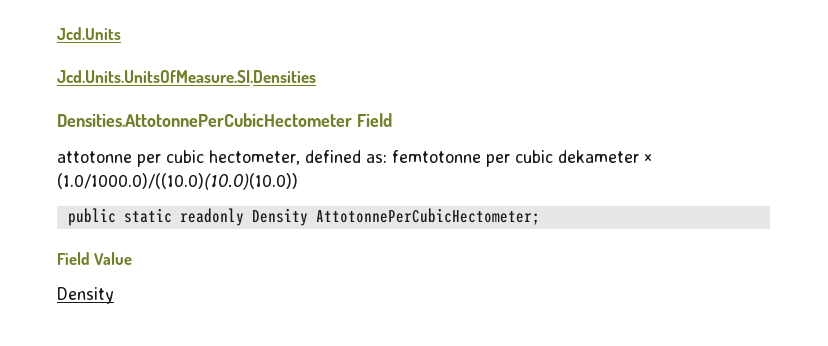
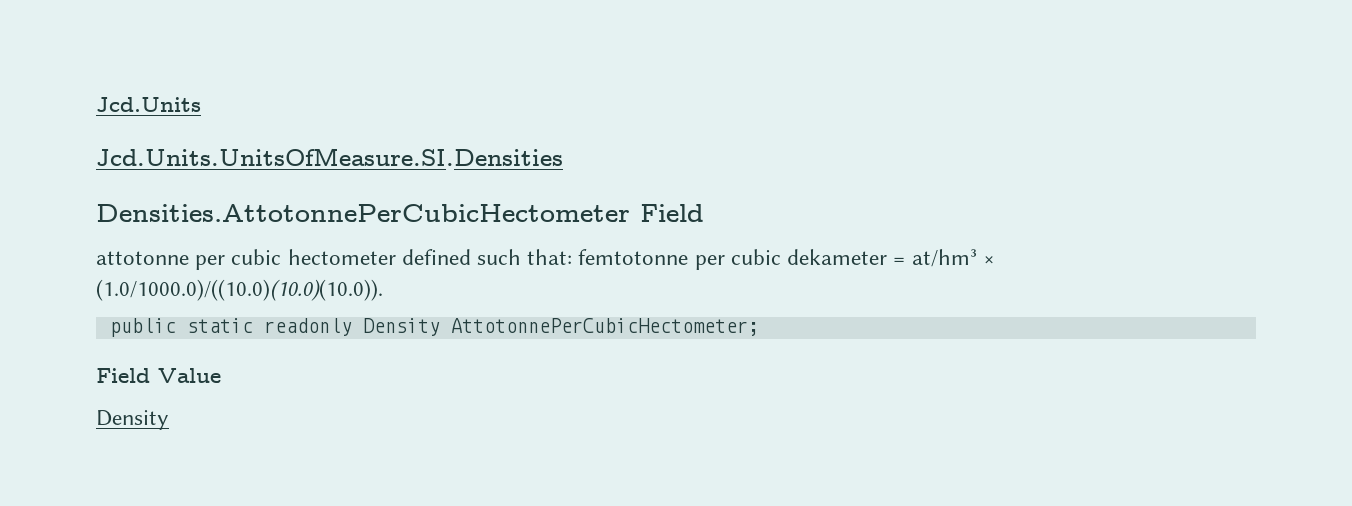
- attotonne per cubic hectometer, defined as: femtotonne per cubic dekameter × (1.0/1000.0)/((10.0)(10.0)(10.0))
+ attotonne per cubic hectometer defined such that: femtotonne per cubic dekameter = at/hm³ × (1.0/1000.0)/((10.0)(10.0)(10.0)).

